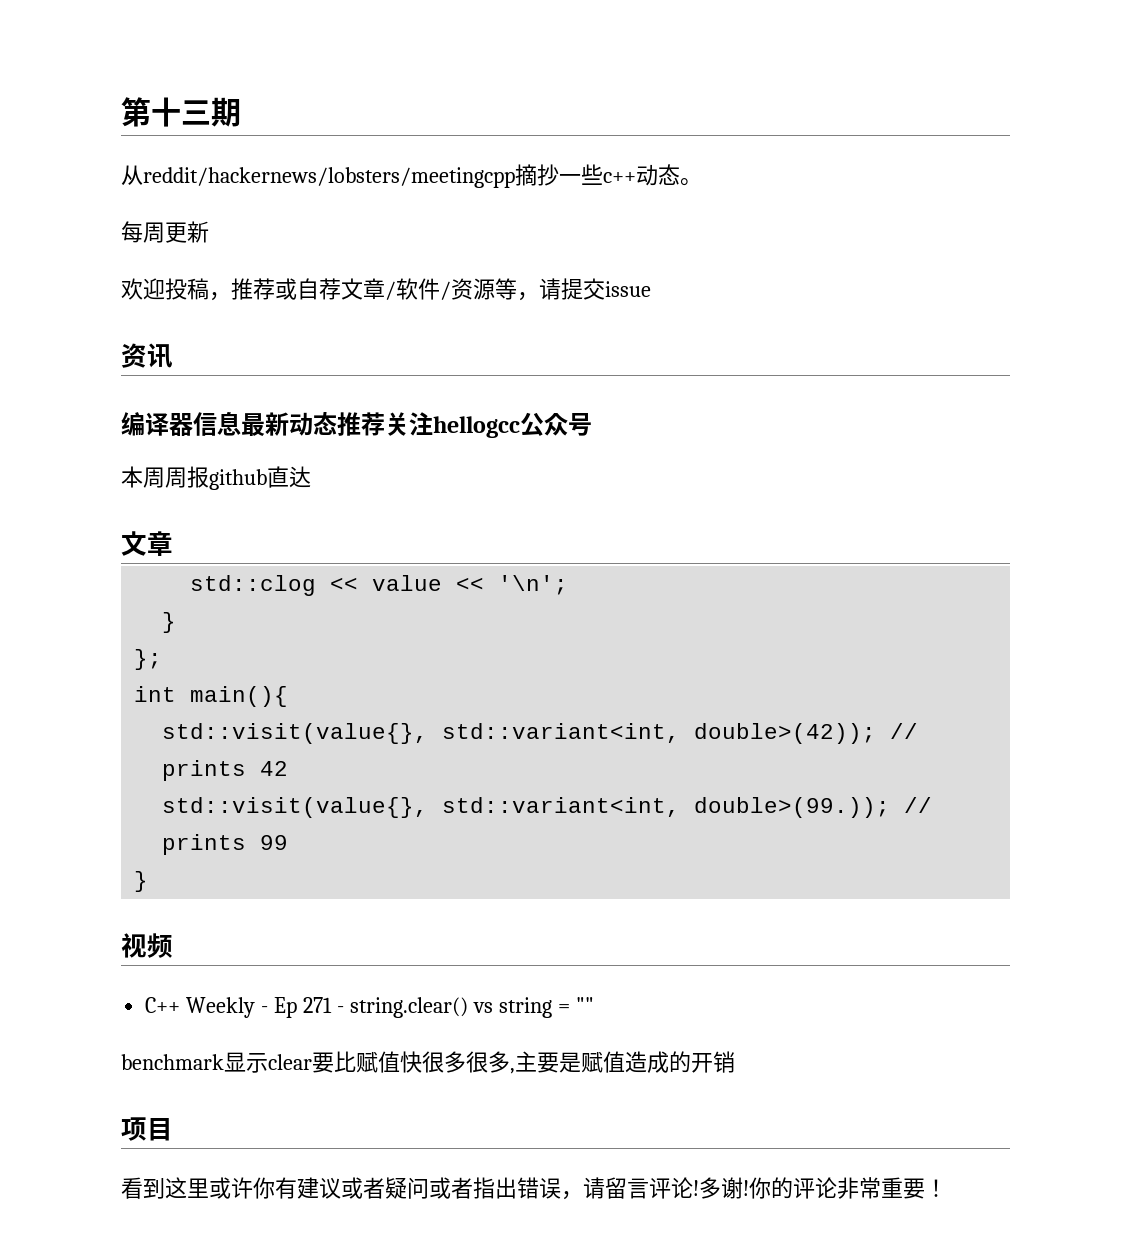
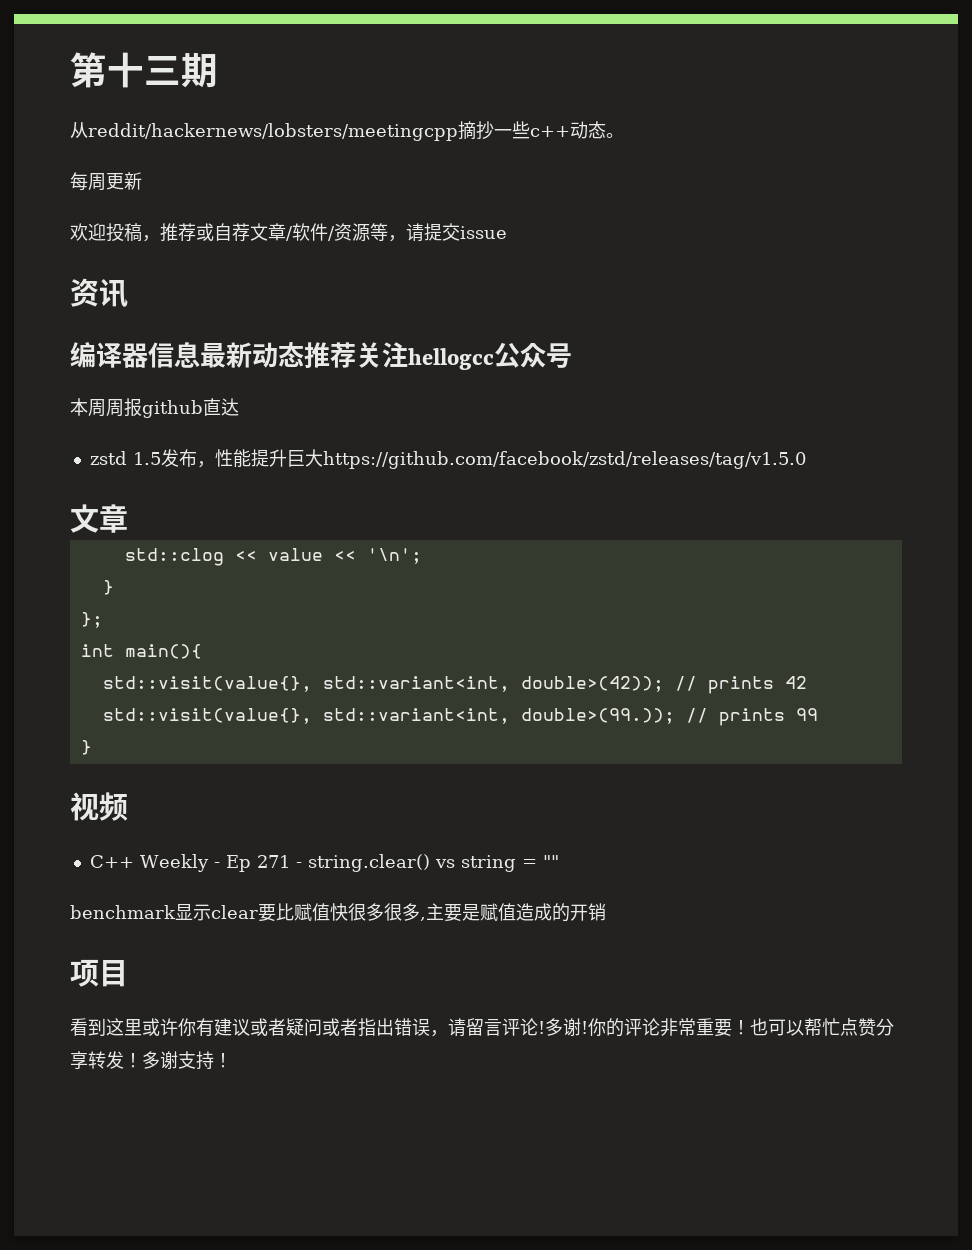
+ zstd 1.5发布，性能提升巨大https://github.com/facebook/zstd/releases/tag/v1.5.0
+ 也可以帮忙点赞分享转发！多谢支持！

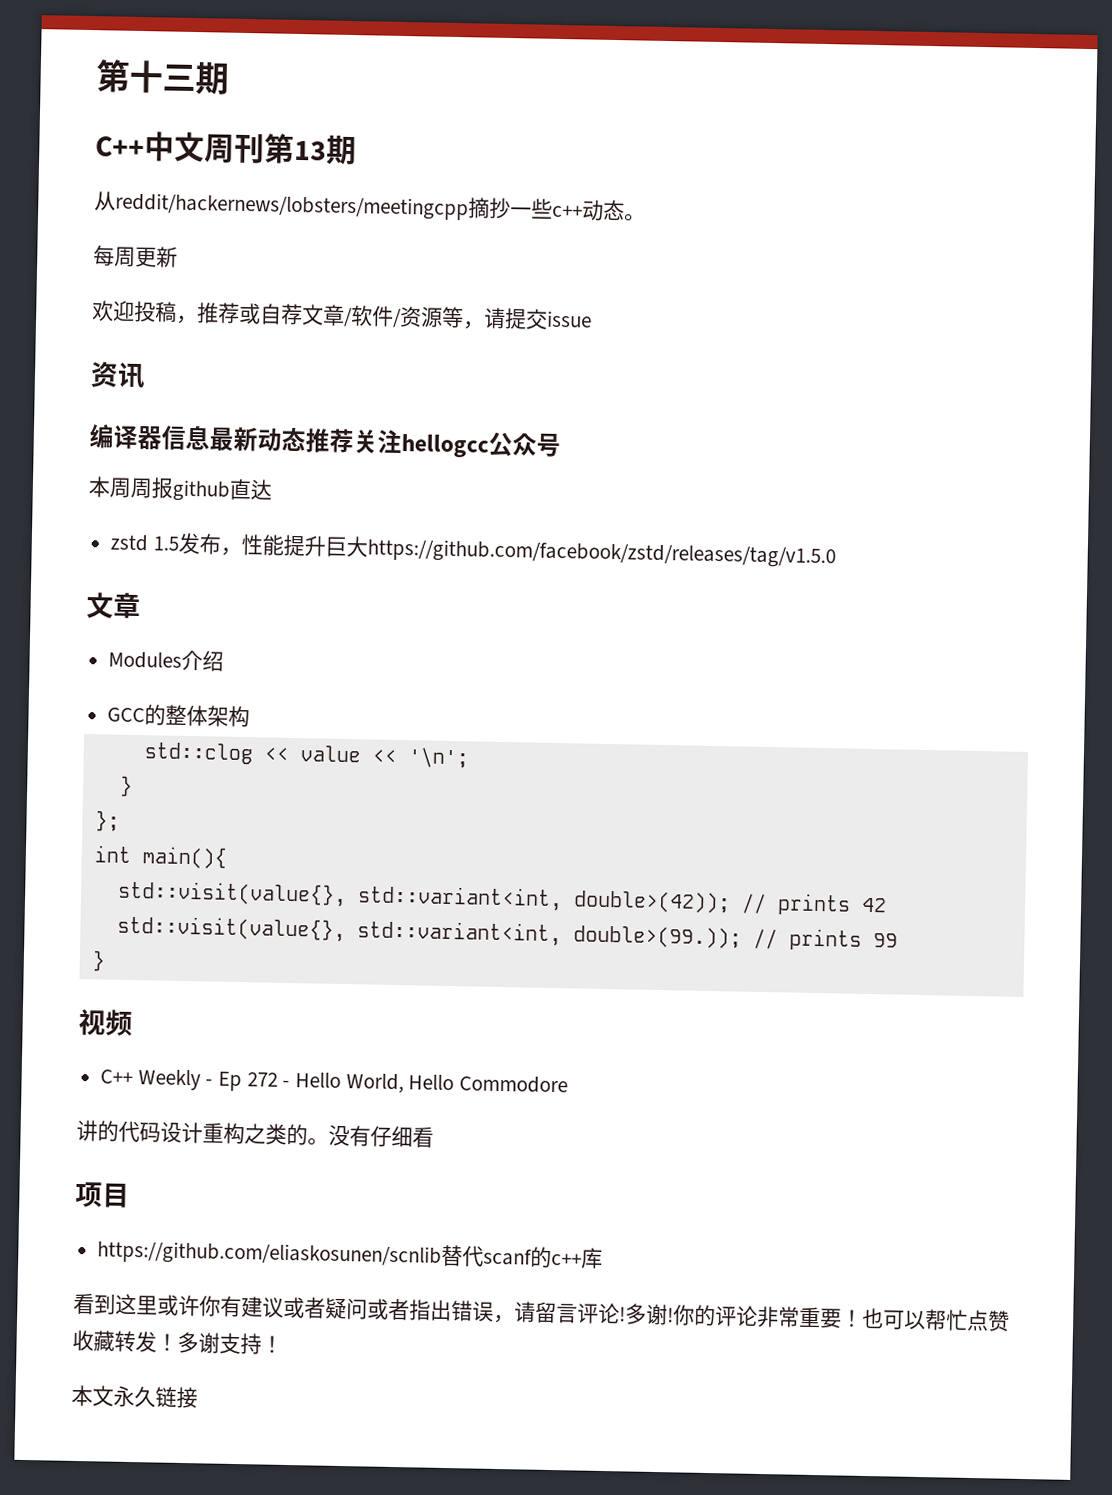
+ C++中文周刊第13期
+ Modules介绍
+ GCC的整体架构
- C++ Weekly - Ep 271 - string.clear() vs string = ""
- benchmark显示clear要比赋值快很多很多,主要是赋值造成的开销
+ C++ Weekly - Ep 272 - Hello World, Hello Commodore
+ 讲的代码设计重构之类的。没有仔细看
  项目
+ https://github.com/eliaskosunen/scnlib替代scanf的c++库
- 也可以帮忙点赞分享转发！
+ 也可以帮忙点赞收藏转发！
+ 本文永久链接

